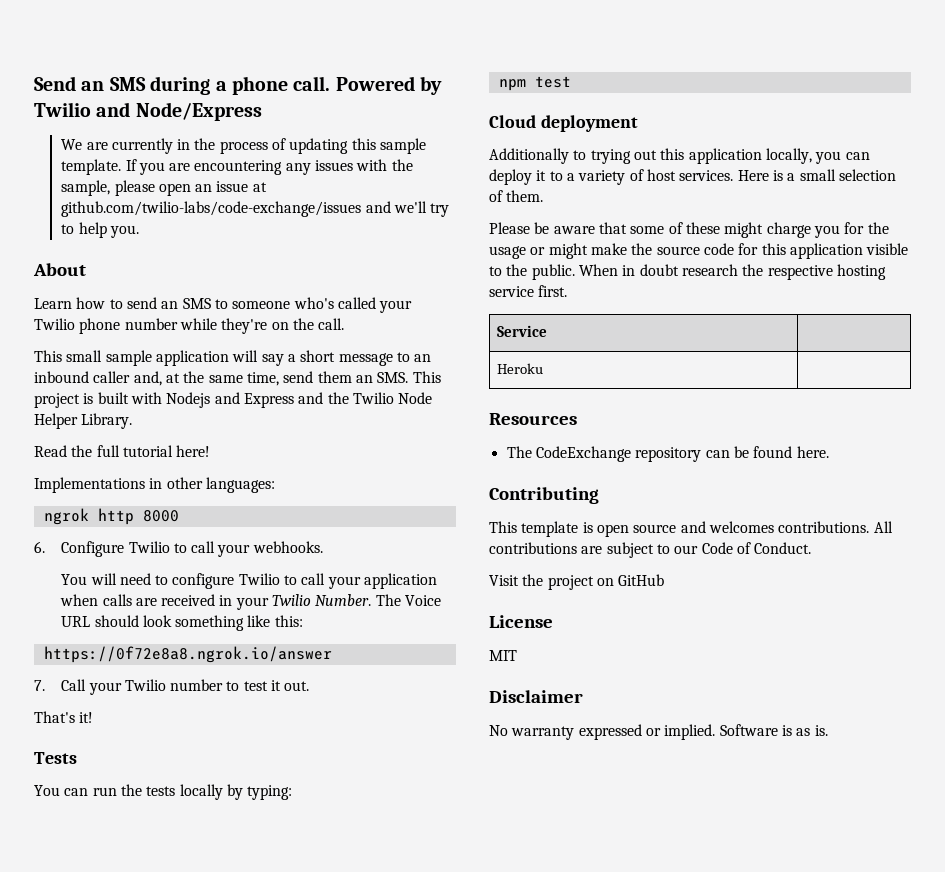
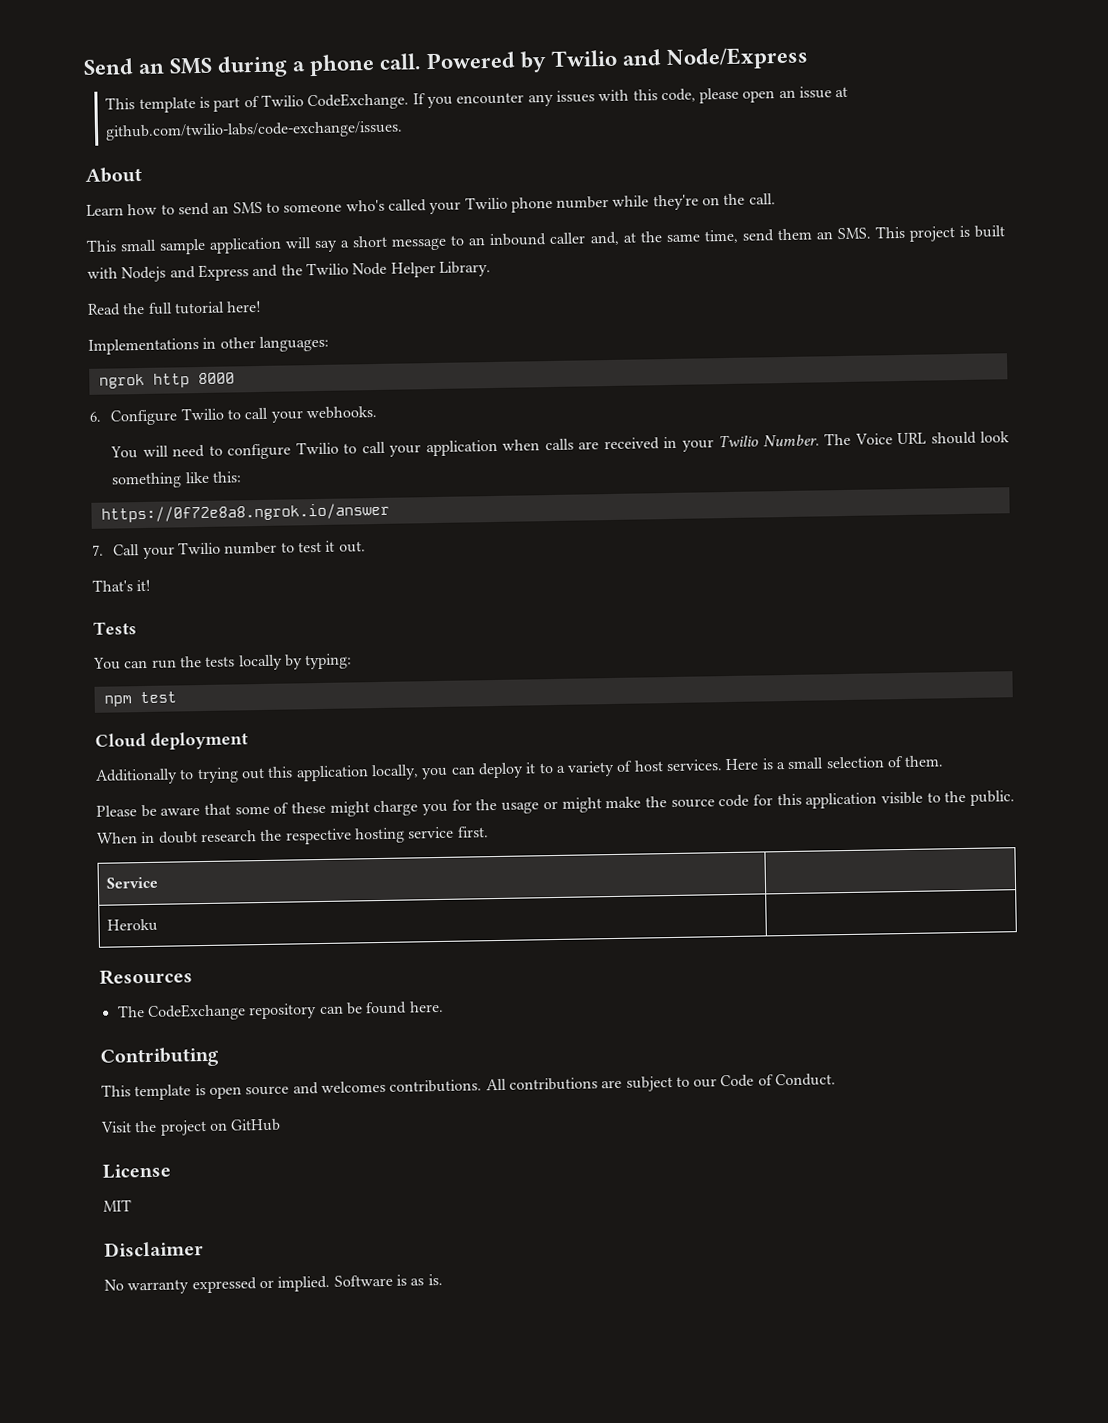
- We are currently in the process of updating this sample template. If you are encountering any issues with the sample, please open an issue at github.com/twilio-labs/code-exchange/issues and we'll try to help you.
+ This template is part of Twilio CodeExchange. If you encounter any issues with this code, please open an issue at github.com/twilio-labs/code-exchange/issues.

